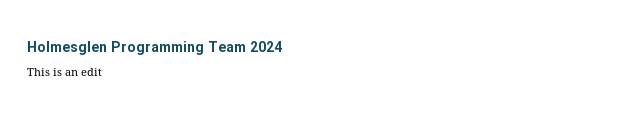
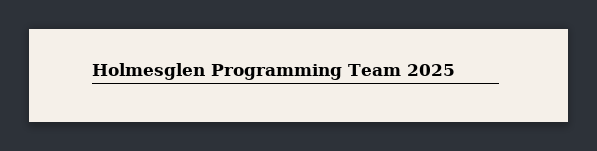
- Holmesglen Programming Team 2024
- This is an edit
+ Holmesglen Programming Team 2025

